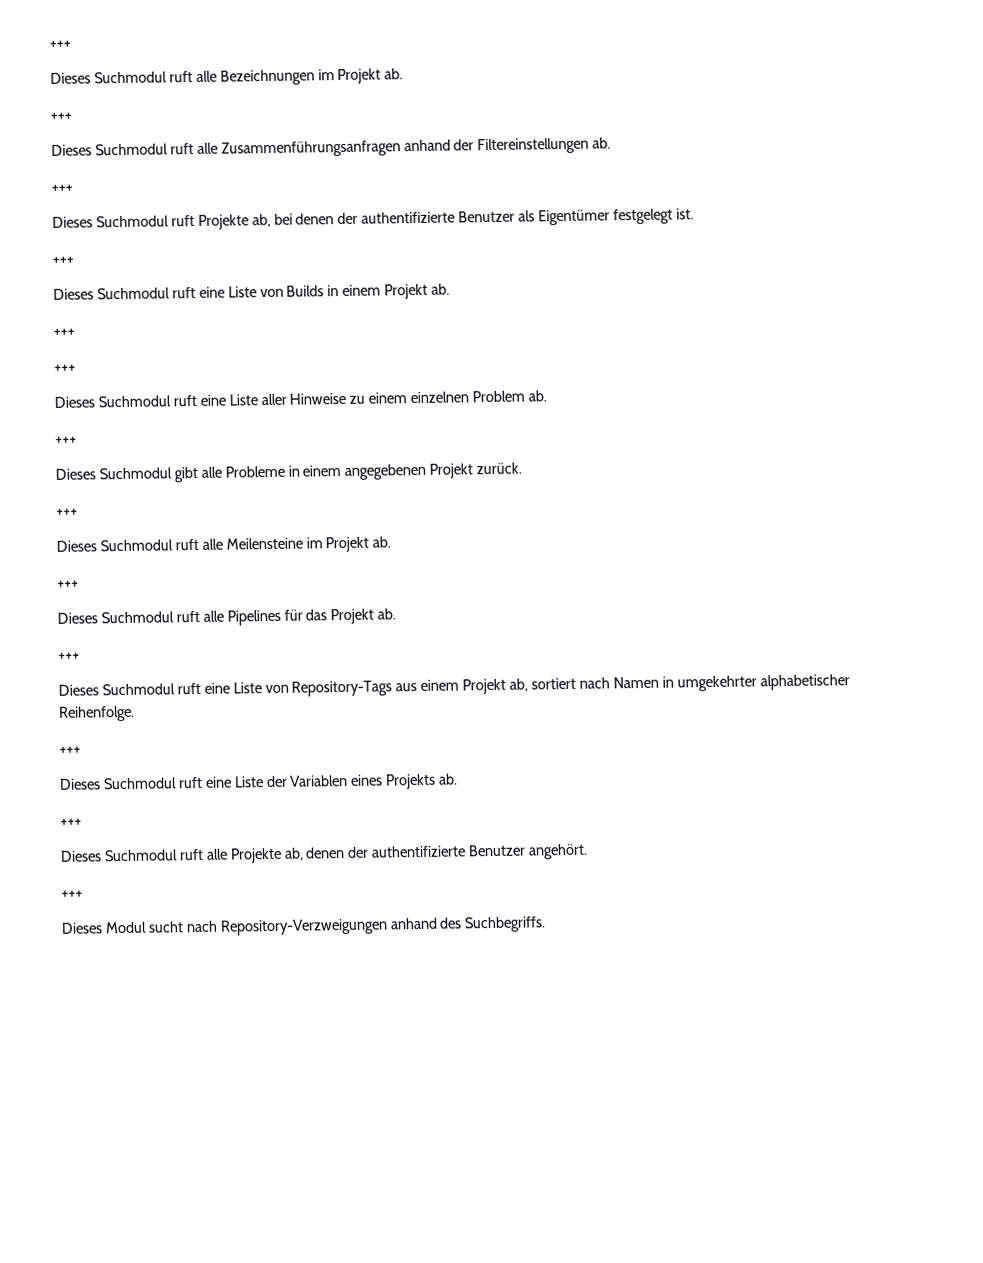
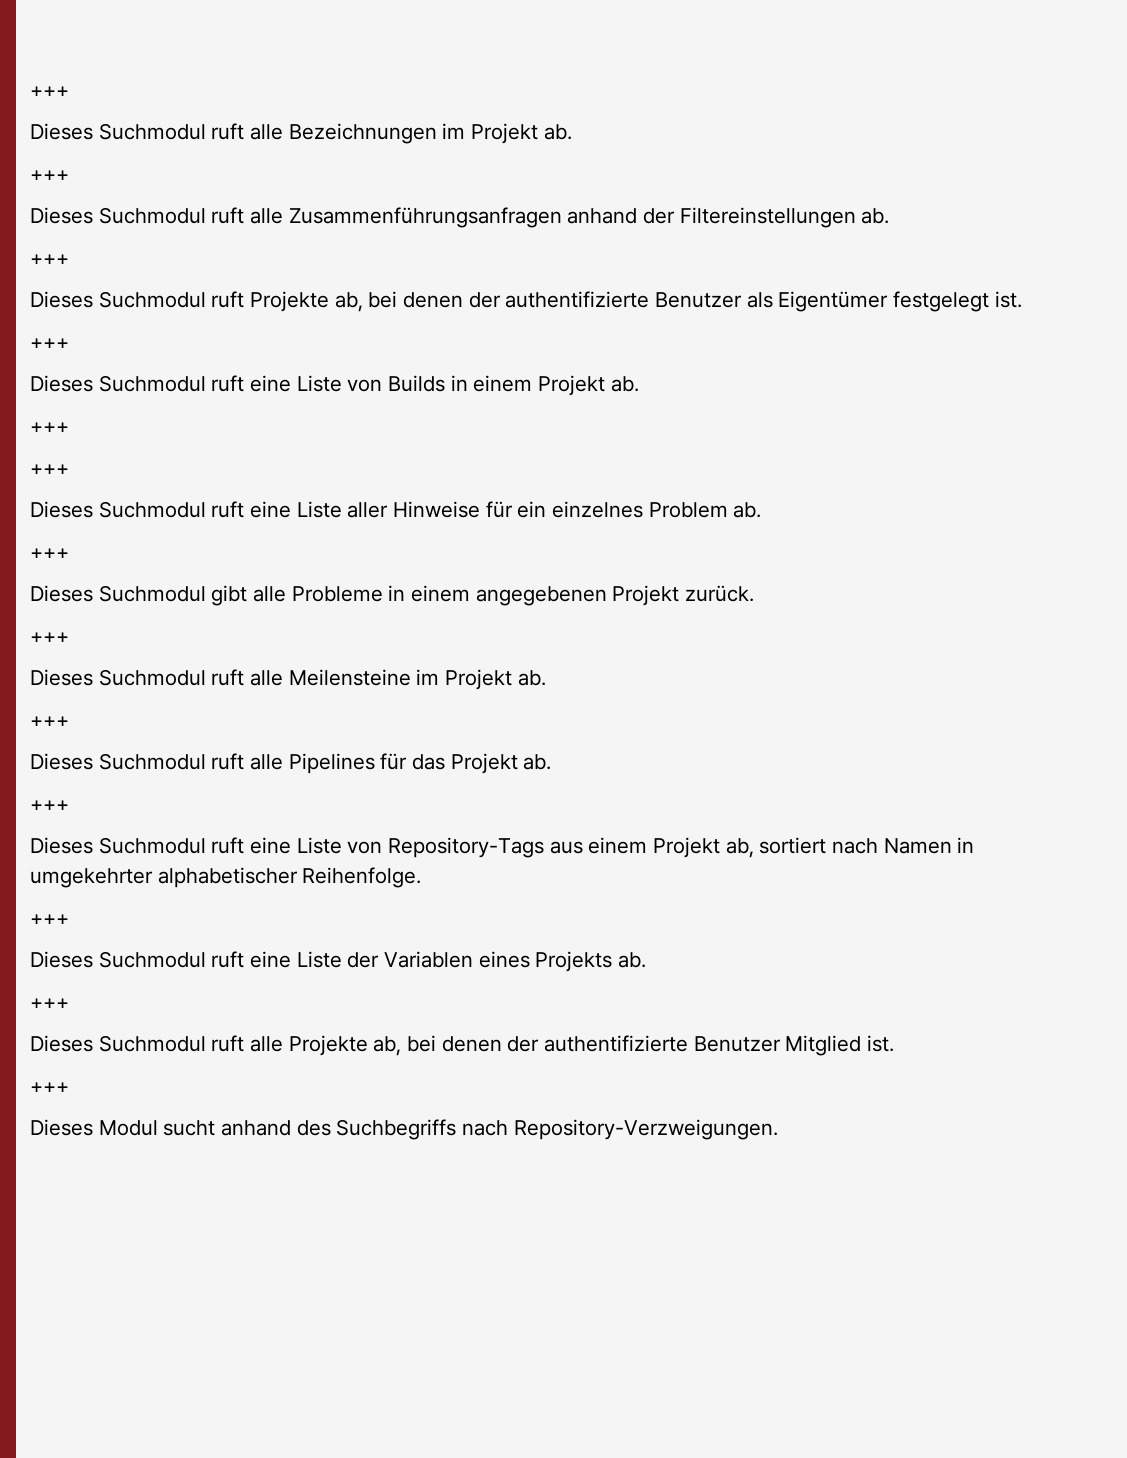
- Dieses Suchmodul ruft eine Liste aller Hinweise zu einem einzelnen Problem ab.
+ Dieses Suchmodul ruft eine Liste aller Hinweise für ein einzelnes Problem ab.
- Dieses Suchmodul ruft alle Projekte ab, denen der authentifizierte Benutzer angehört.
+ Dieses Suchmodul ruft alle Projekte ab, bei denen der authentifizierte Benutzer Mitglied ist.
- Dieses Modul sucht nach Repository-Verzweigungen anhand des Suchbegriffs.
+ Dieses Modul sucht anhand des Suchbegriffs nach Repository-Verzweigungen.

